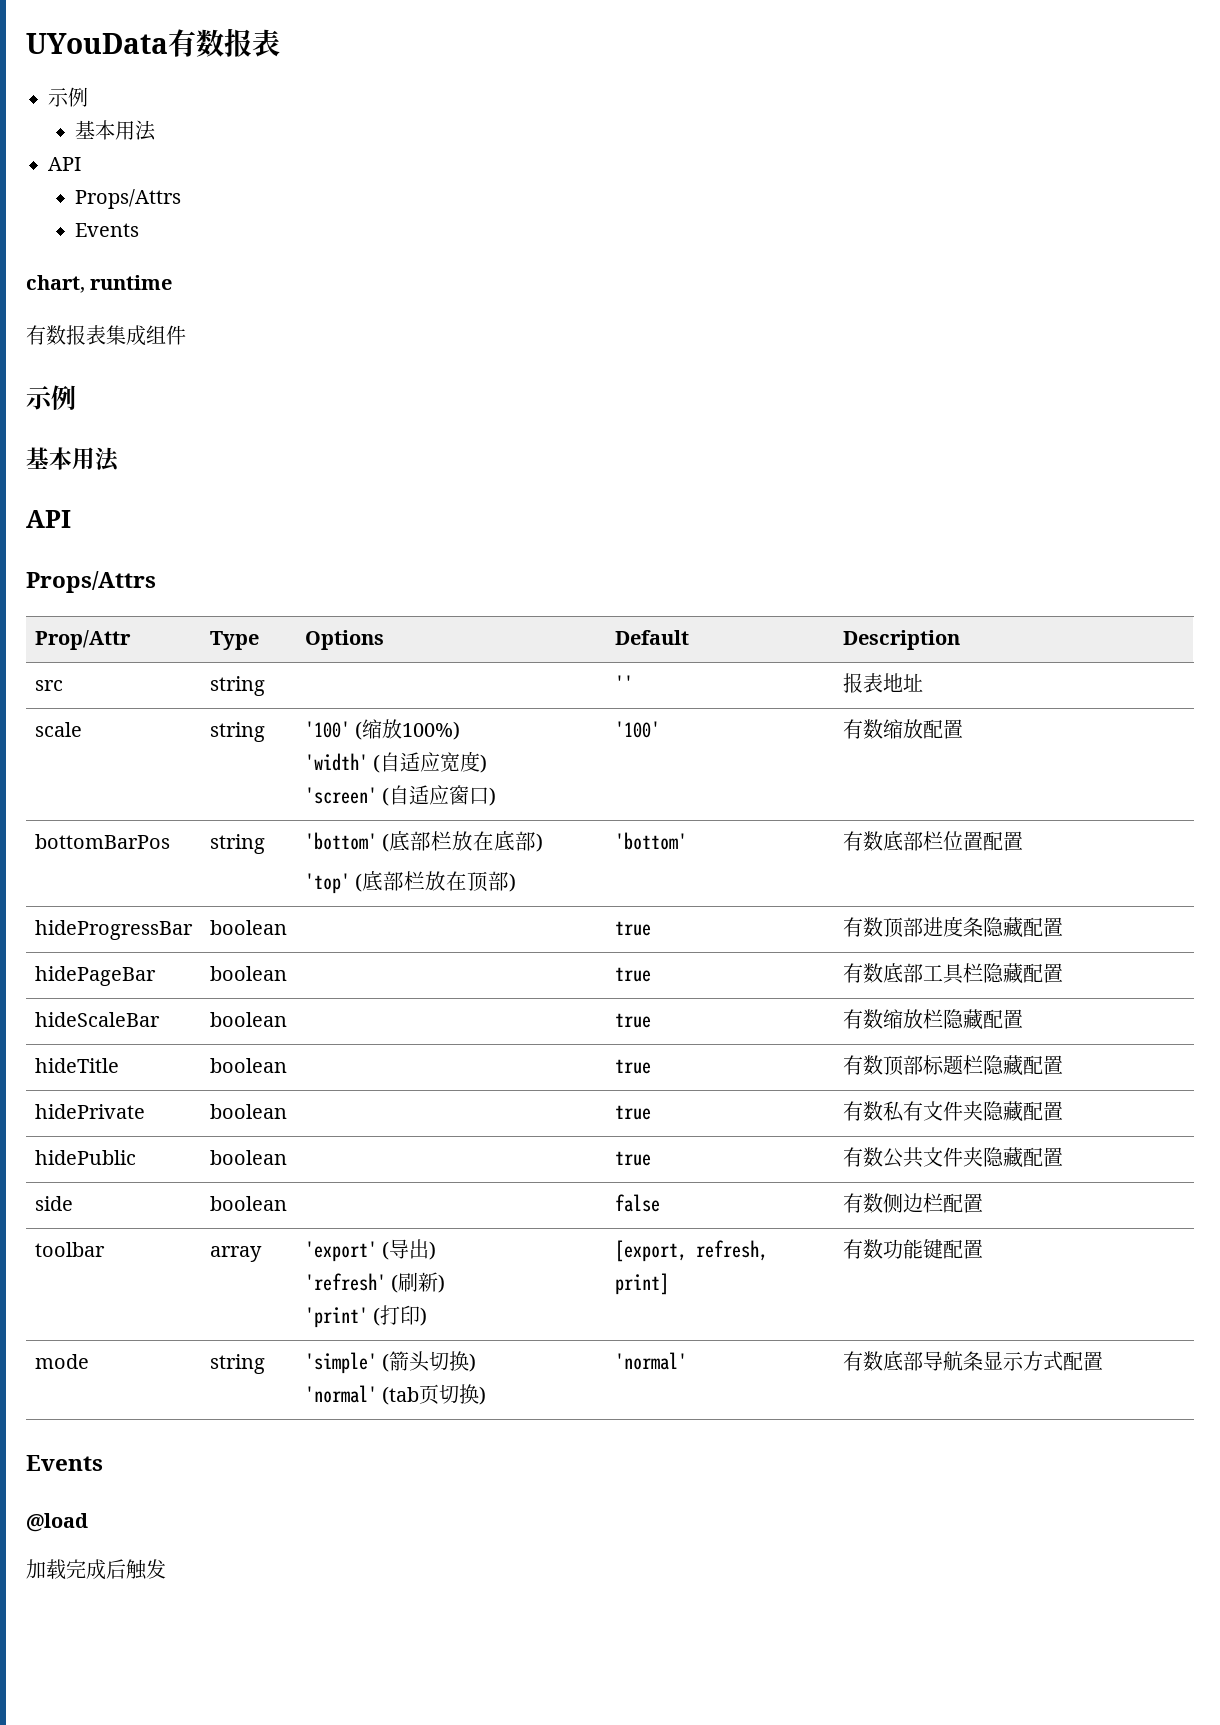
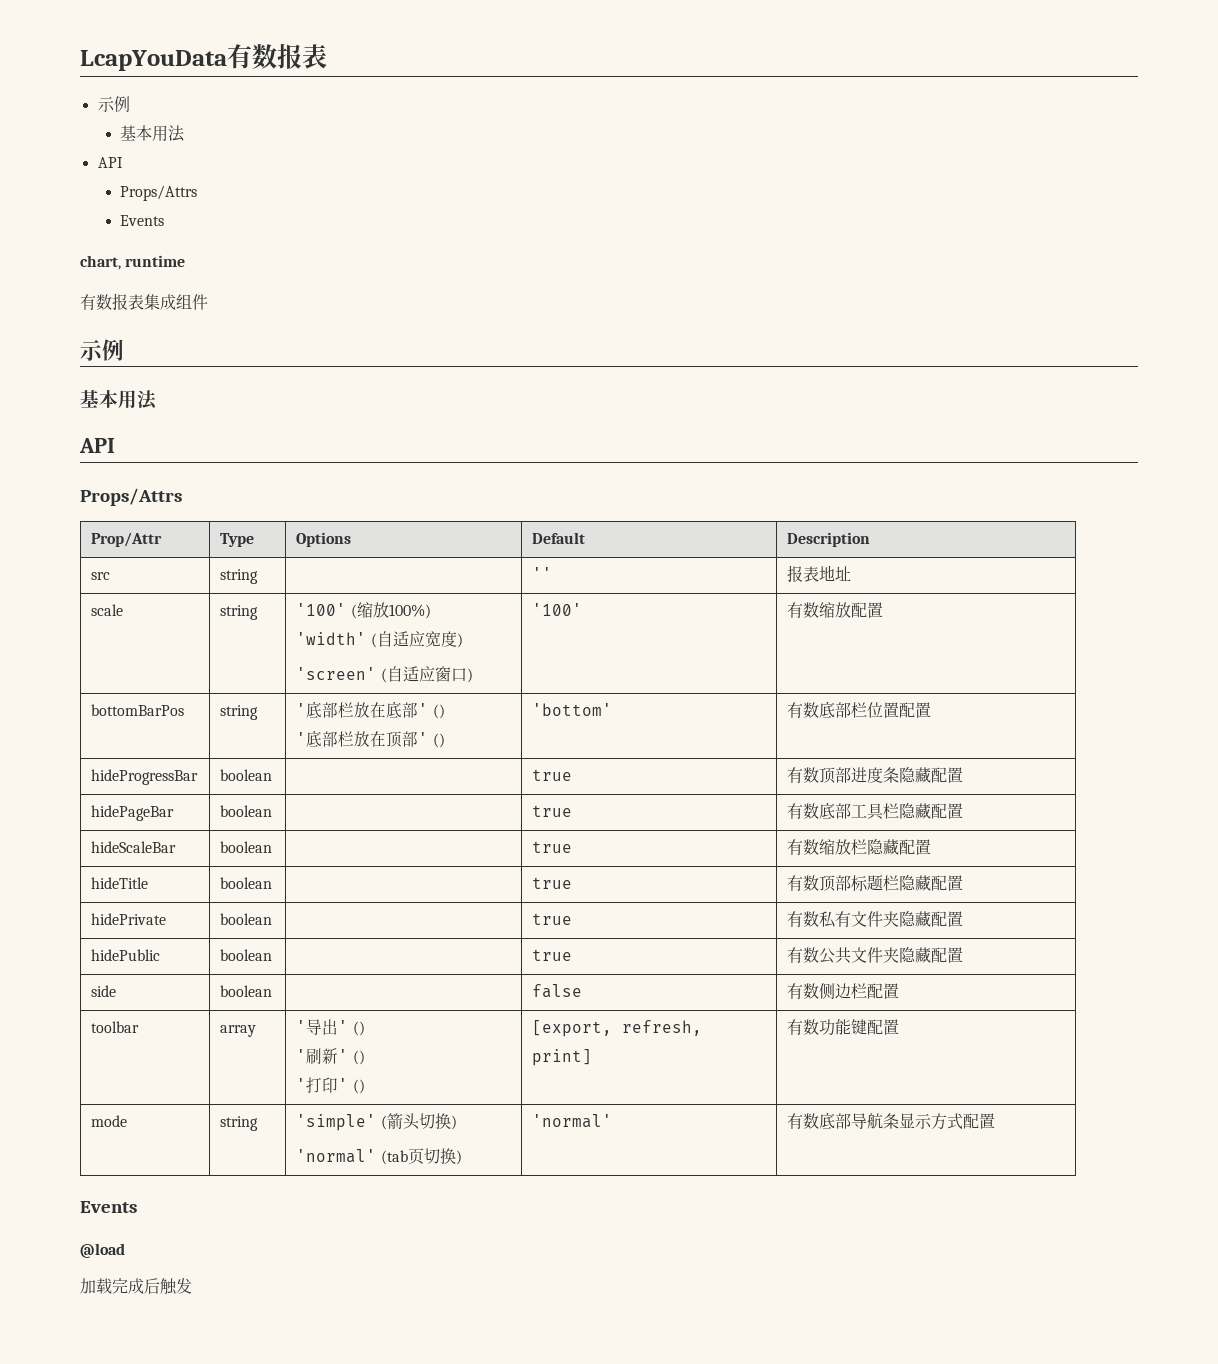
- UYouData有数报表
+ LcapYouData有数报表
- bottomBarPos | string | 'bottom' (底部栏放在底部)
- 'top' (底部栏放在顶部) | 'bottom' | 有数底部栏位置配置
+ bottomBarPos | string | '底部栏放在底部' ()
+ '底部栏放在顶部' () | 'bottom' | 有数底部栏位置配置
- toolbar | array | 'export' (导出)
- 'refresh' (刷新)
- 'print' (打印) | [export, refresh, print] | 有数功能键配置
+ toolbar | array | '导出' ()
+ '刷新' ()
+ '打印' () | [export, refresh, print] | 有数功能键配置

